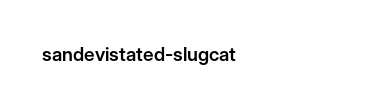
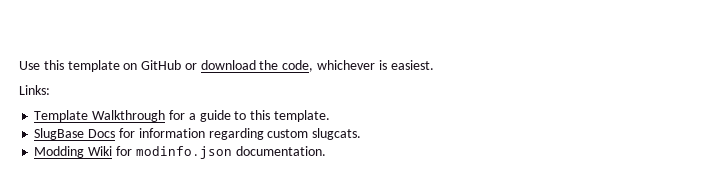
- sandevistated-slugcat
+ Use this template on GitHub or download the code, whichever is easiest.
+ Links:
+ Template Walkthrough for a guide to this template.
+ SlugBase Docs for information regarding custom slugcats.
+ Modding Wiki for modinfo.json documentation.

